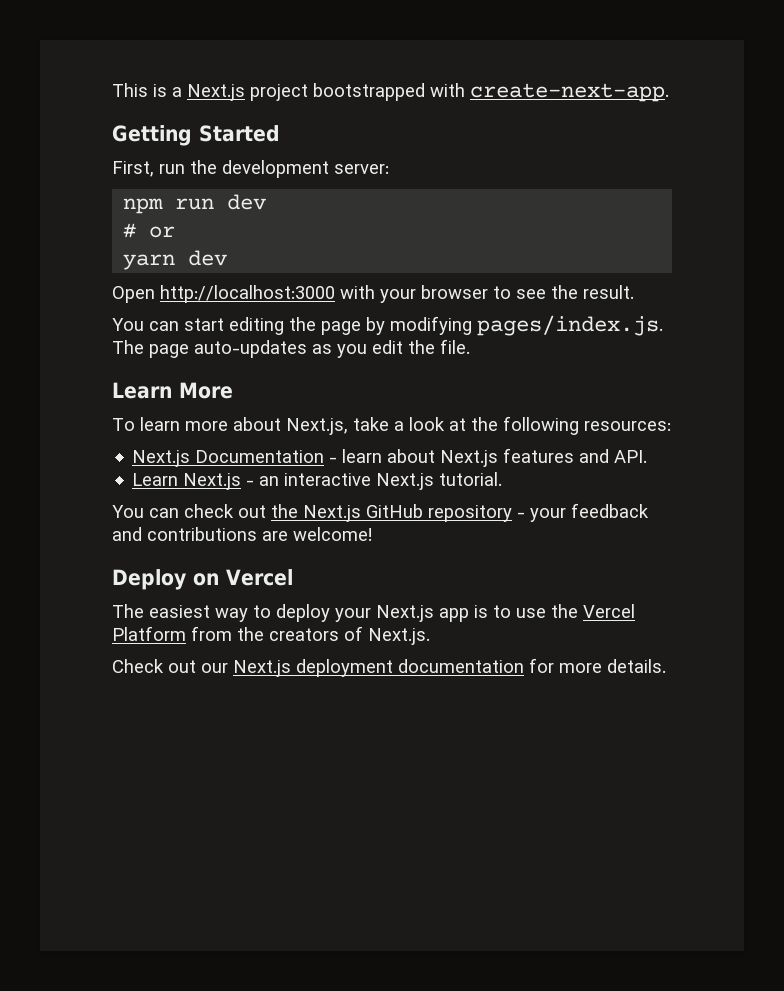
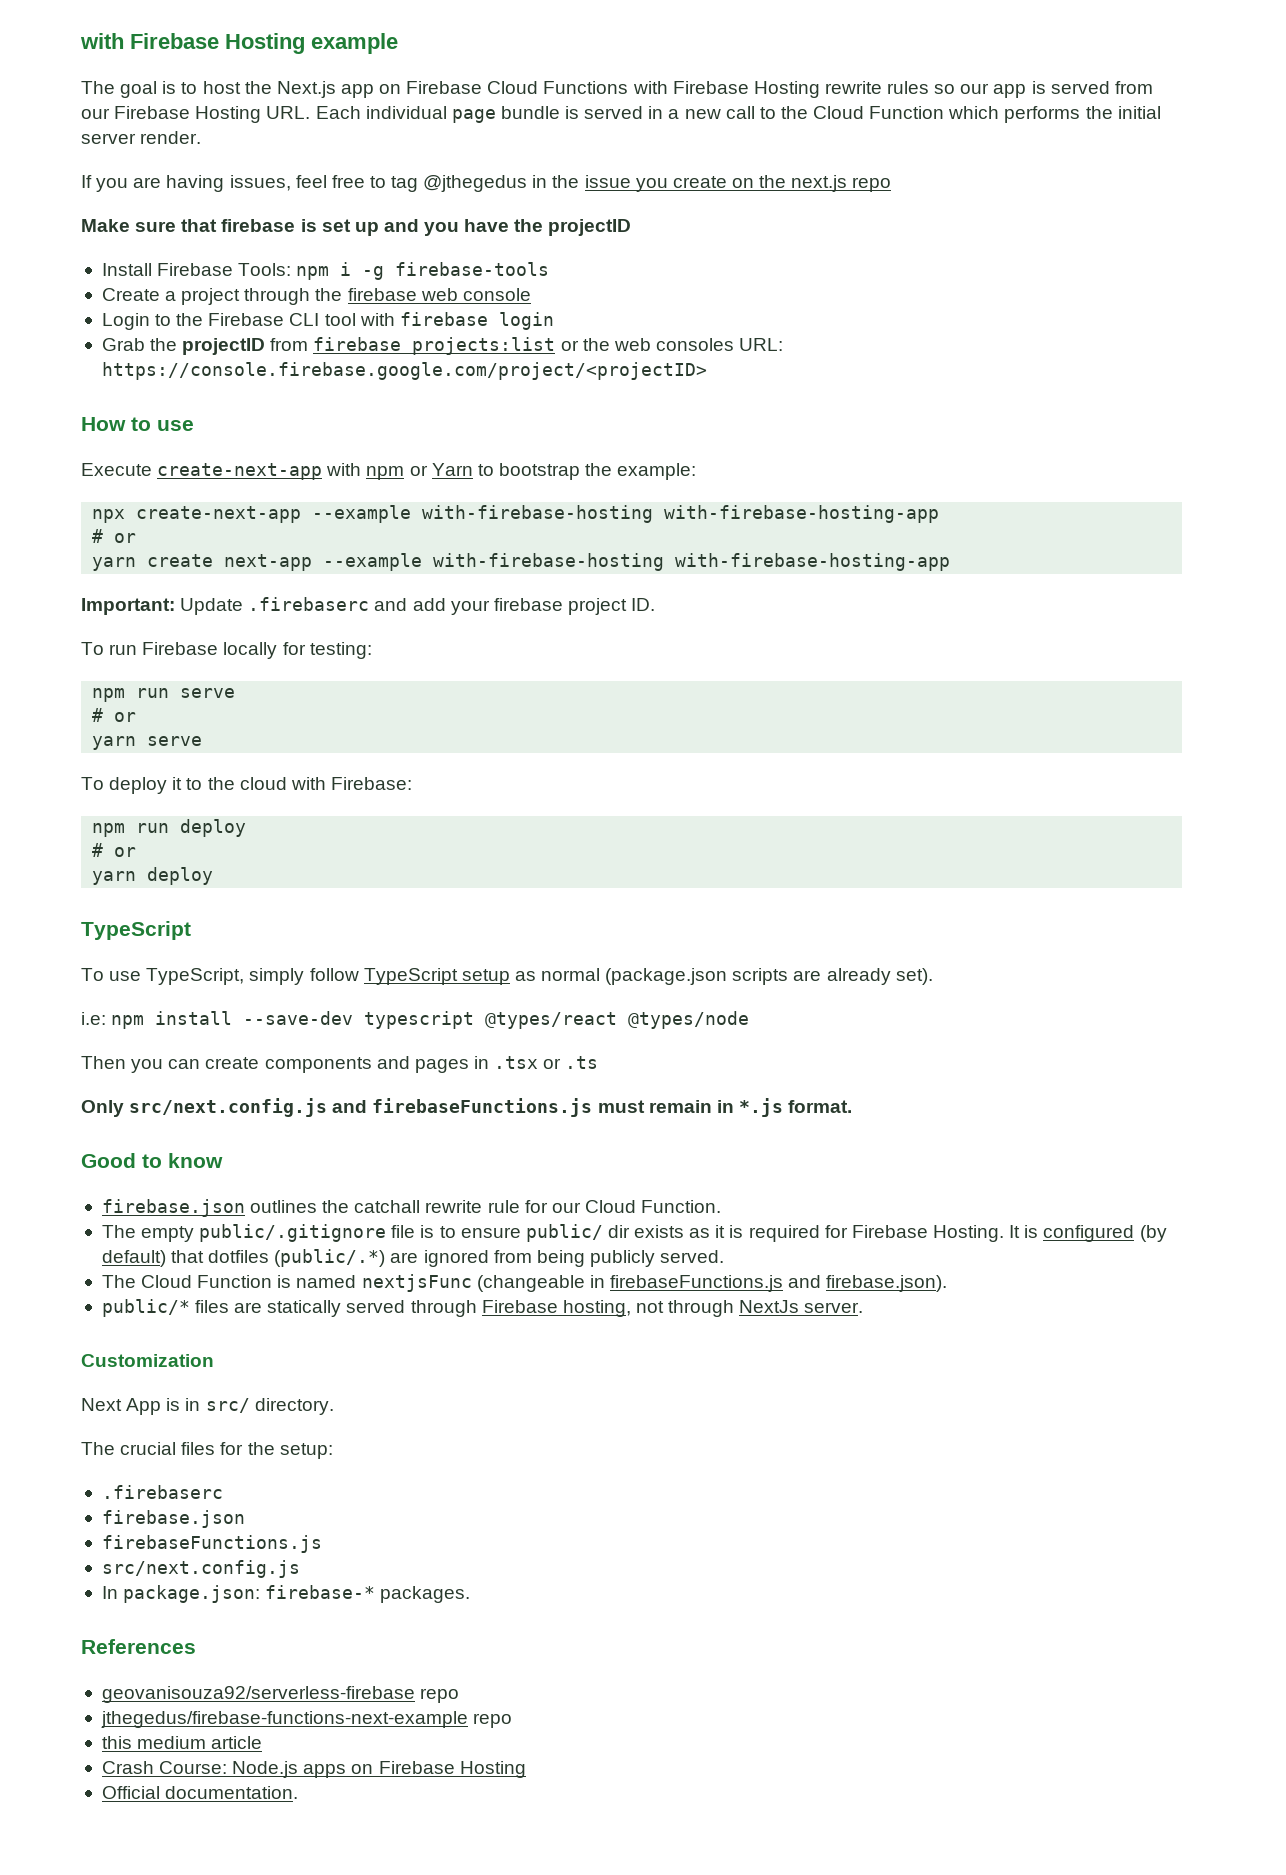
- This is a Next.js project bootstrapped with create-next-app.
- Getting Started
- First, run the development server:
- npm run dev
+ with Firebase Hosting example
+ The goal is to host the Next.js app on Firebase Cloud Functions with Firebase Hosting rewrite rules so our app is served from our Firebase Hosting URL. Each individual page bundle is served in a new call to the Cloud Function which performs the initial server render.
+ If you are having issues, feel free to tag @jthegedus in the issue you create on the next.js repo
+ Make sure that firebase is set up and you have the projectID
+ Install Firebase Tools: npm i -g firebase-tools
+ Create a project through the firebase web console
+ Login to the Firebase CLI tool with firebase login
+ Grab the projectID from firebase projects:list or the web consoles URL: https://console.firebase.google.com/project/<projectID>
+ How to use
+ Execute create-next-app with npm or Yarn to bootstrap the example:
+ npx create-next-app --example with-firebase-hosting with-firebase-hosting-app
  # or
- yarn dev
- Open http://localhost:3000 with your browser to see the result.
- You can start editing the page by modifying pages/index.js. The page auto-updates as you edit the file.
- Learn More
- To learn more about Next.js, take a look at the following resources:
- Next.js Documentation - learn about Next.js features and API.
- Learn Next.js - an interactive Next.js tutorial.
- You can check out the Next.js GitHub repository - your feedback and contributions are welcome!
- Deploy on Vercel
- The easiest way to deploy your Next.js app is to use the Vercel Platform from the creators of Next.js.
- Check out our Next.js deployment documentation for more details.
+ yarn create next-app --example with-firebase-hosting with-firebase-hosting-app
+ Important: Update .firebaserc and add your firebase project ID.
+ To run Firebase locally for testing:
+ npm run serve
+ # or
+ yarn serve
+ To deploy it to the cloud with Firebase:
+ npm run deploy
+ # or
+ yarn deploy
+ TypeScript
+ To use TypeScript, simply follow TypeScript setup as normal (package.json scripts are already set).
+ i.e: npm install --save-dev typescript @types/react @types/node
+ Then you can create components and pages in .tsx or .ts
+ Only src/next.config.js and firebaseFunctions.js must remain in *.js format.
+ Good to know
+ firebase.json outlines the catchall rewrite rule for our Cloud Function.
+ The empty public/.gitignore file is to ensure public/ dir exists as it is required for Firebase Hosting. It is configured (by default) that dotfiles (public/.*) are ignored from being publicly served.
+ The Cloud Function is named nextjsFunc (changeable in firebaseFunctions.js and firebase.json).
+ public/* files are statically served through Firebase hosting, not through NextJs server.
+ Customization
+ Next App is in src/ directory.
+ The crucial files for the setup:
+ .firebaserc
+ firebase.json
+ firebaseFunctions.js
+ src/next.config.js
+ In package.json: firebase-* packages.
+ References
+ geovanisouza92/serverless-firebase repo
+ jthegedus/firebase-functions-next-example repo
+ this medium article
+ Crash Course: Node.js apps on Firebase Hosting
+ Official documentation.

